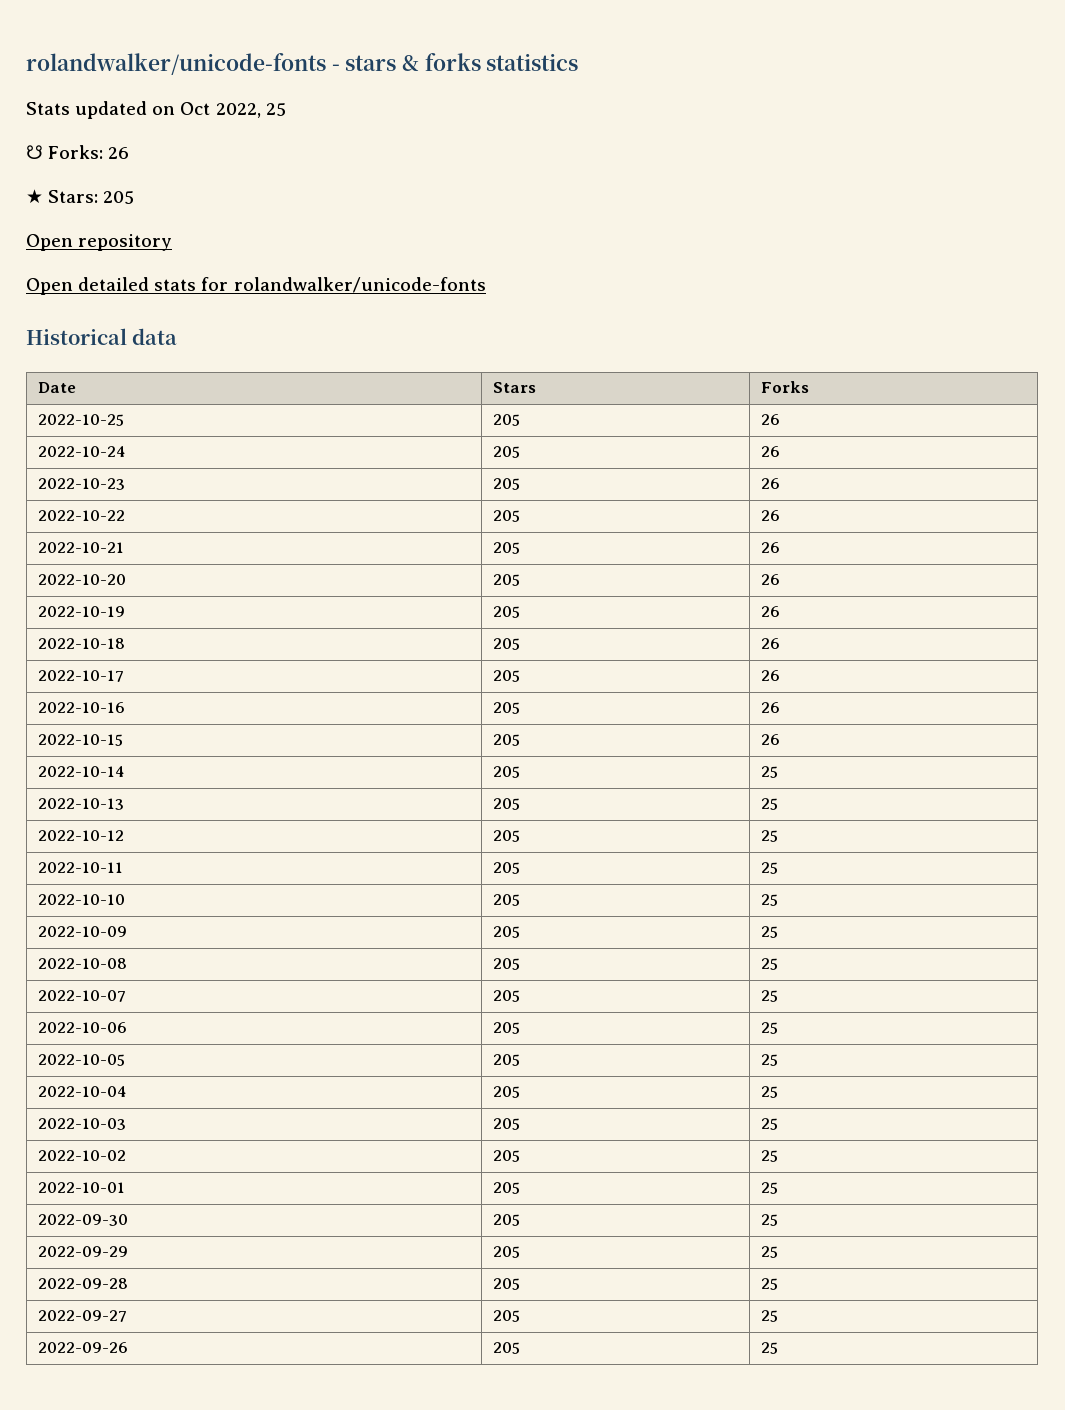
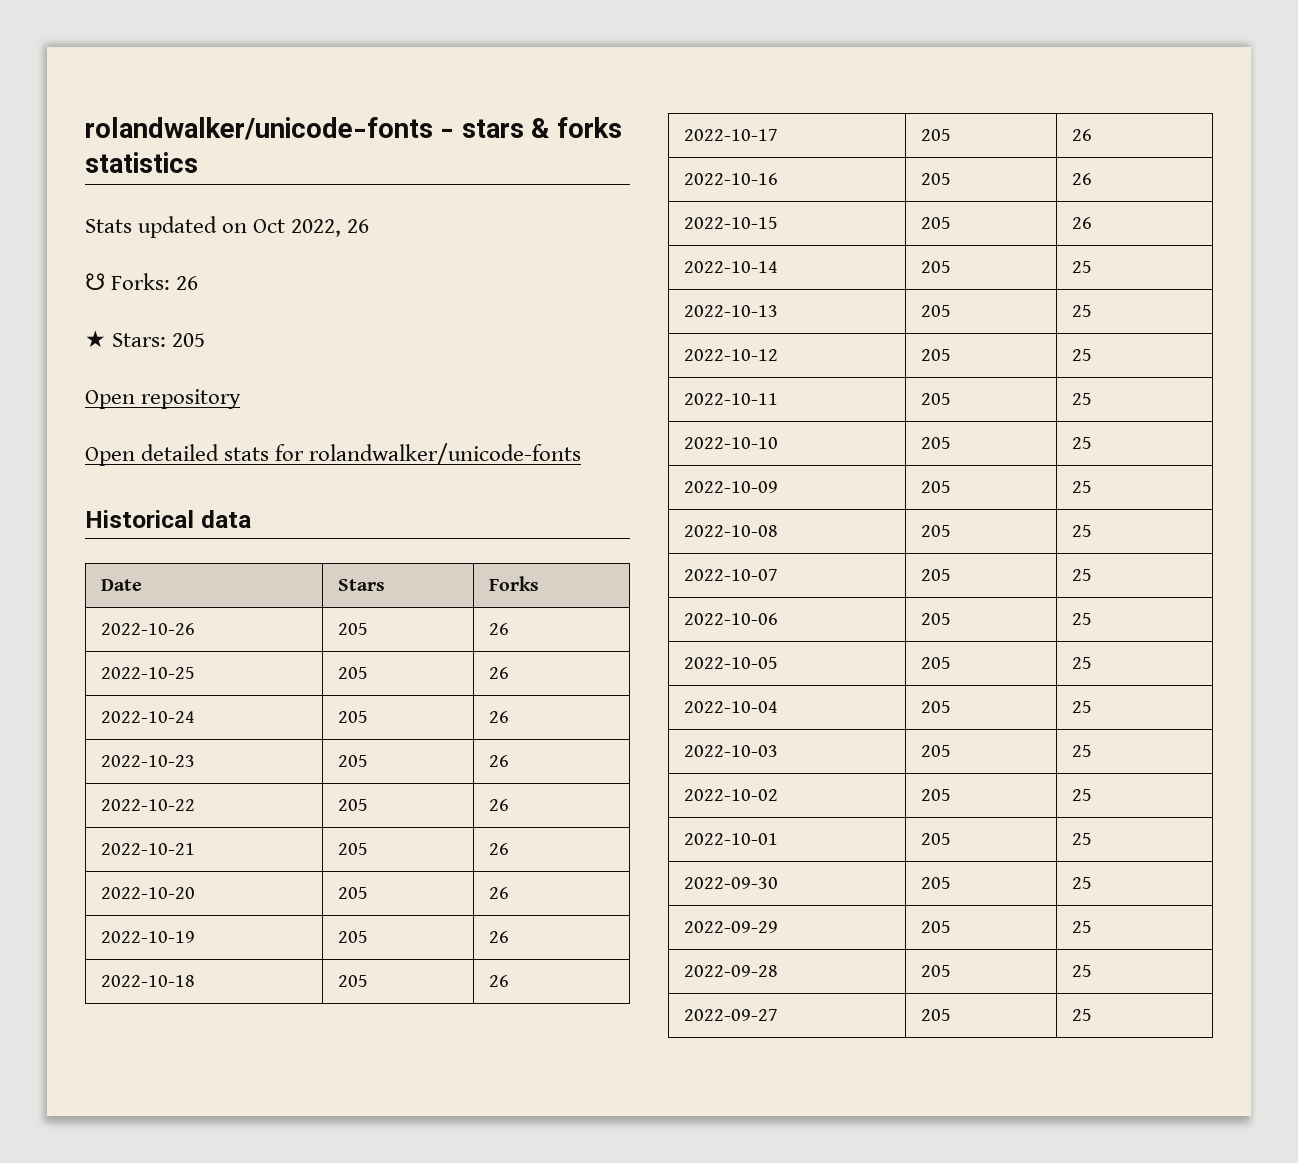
- Stats updated on Oct 2022, 25
+ Stats updated on Oct 2022, 26
+ 2022-10-26 | 205 | 26
- 2022-09-26 | 205 | 25

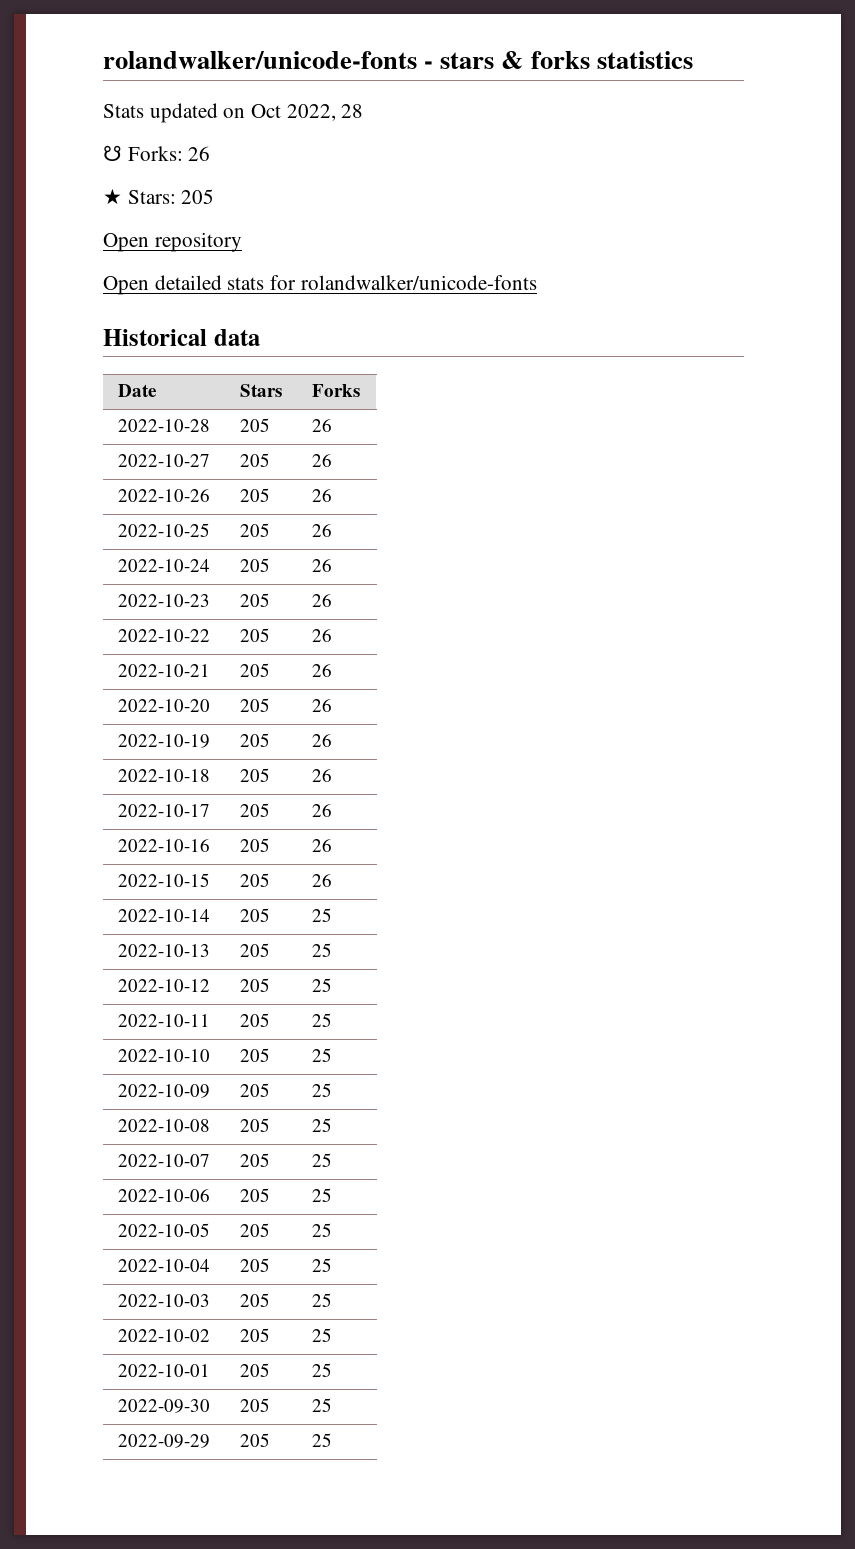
- Stats updated on Oct 2022, 26
+ Stats updated on Oct 2022, 28
+ 2022-10-28 | 205 | 26
+ 2022-10-27 | 205 | 26
- 2022-09-28 | 205 | 25
- 2022-09-27 | 205 | 25

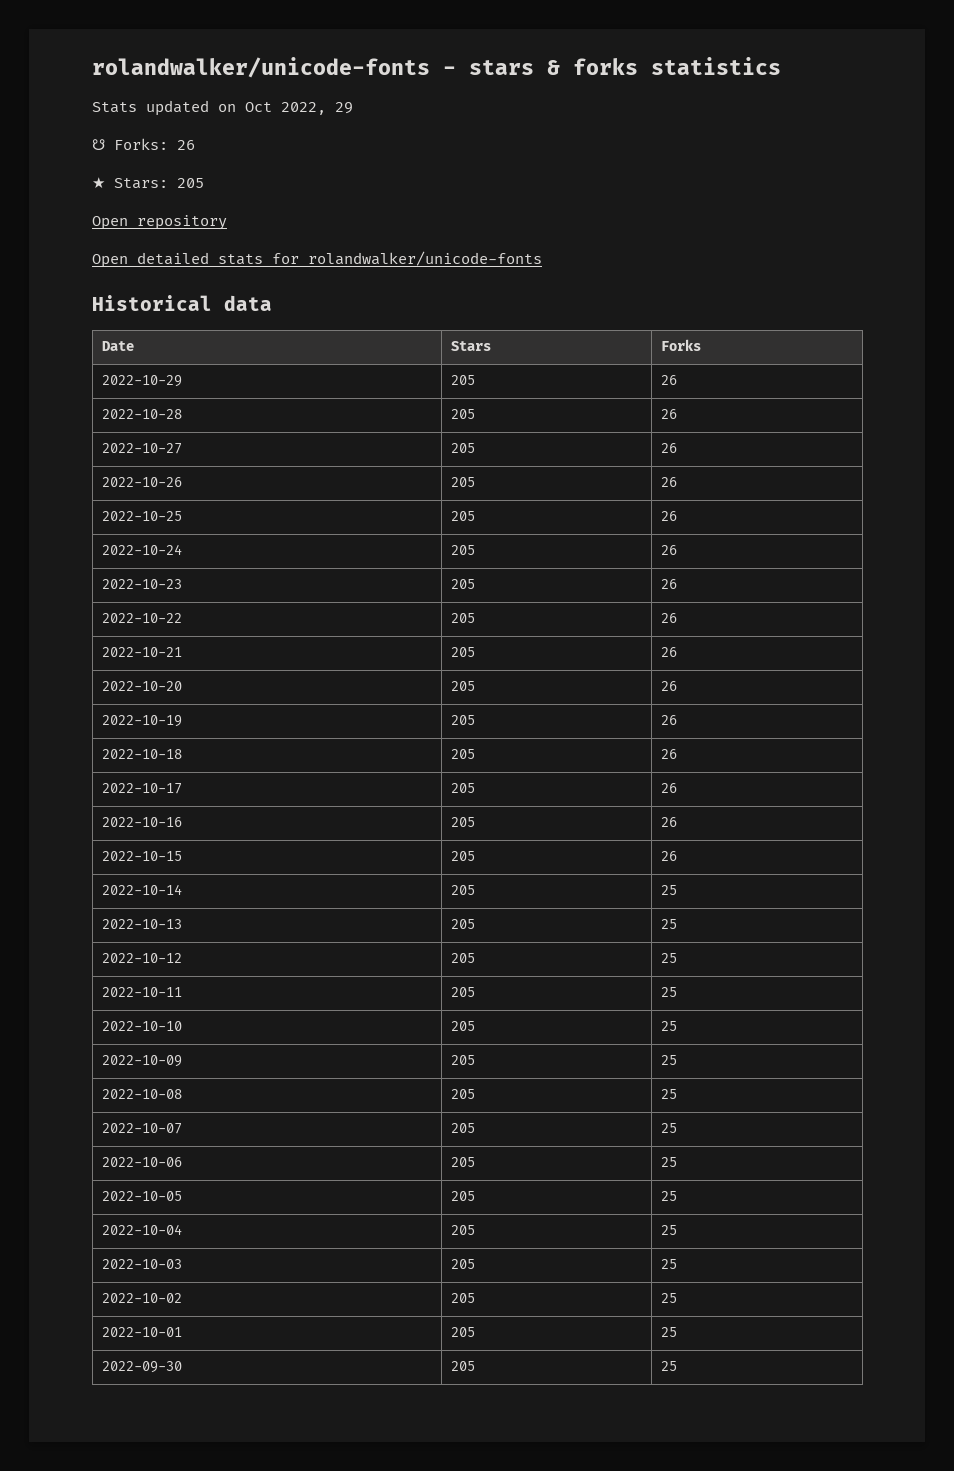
- Stats updated on Oct 2022, 28
+ Stats updated on Oct 2022, 29
+ 2022-10-29 | 205 | 26
- 2022-09-29 | 205 | 25

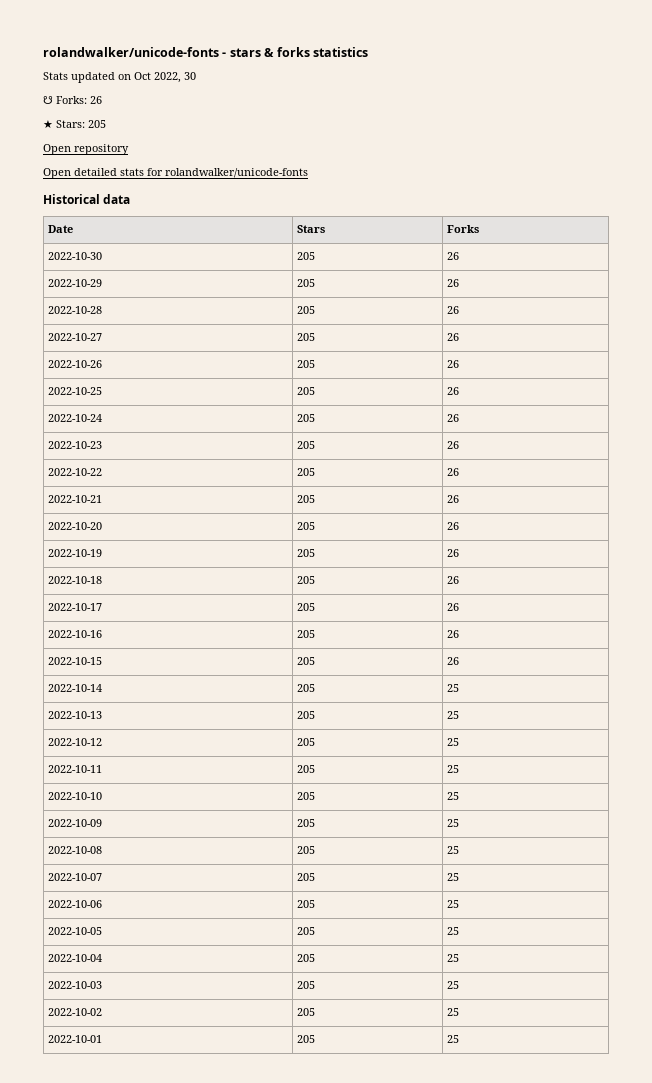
- Stats updated on Oct 2022, 29
+ Stats updated on Oct 2022, 30
+ 2022-10-30 | 205 | 26
- 2022-09-30 | 205 | 25

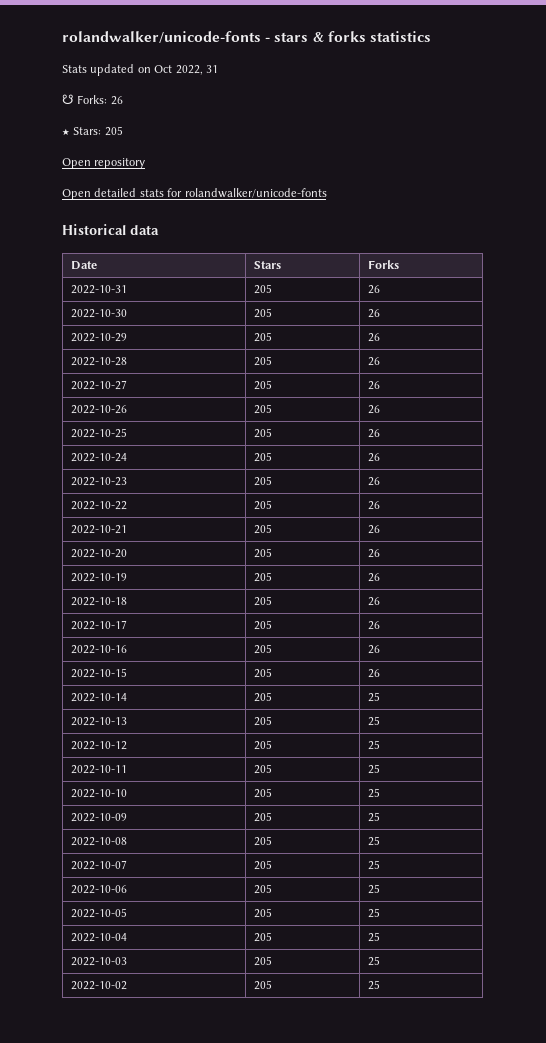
- Stats updated on Oct 2022, 30
+ Stats updated on Oct 2022, 31
+ 2022-10-31 | 205 | 26
- 2022-10-01 | 205 | 25

